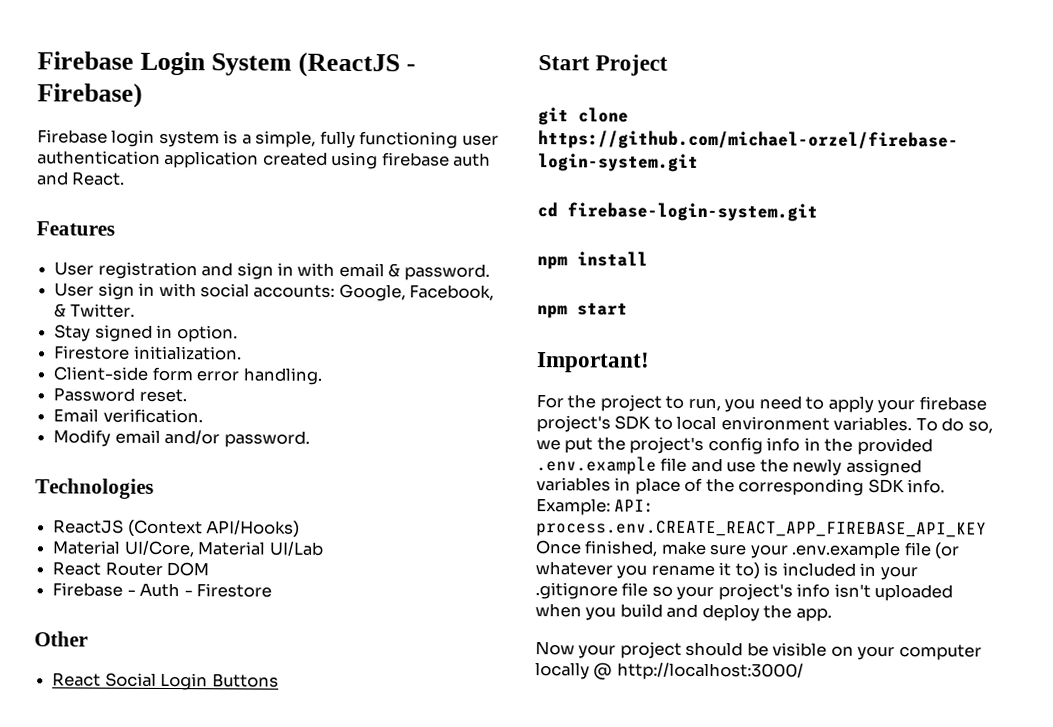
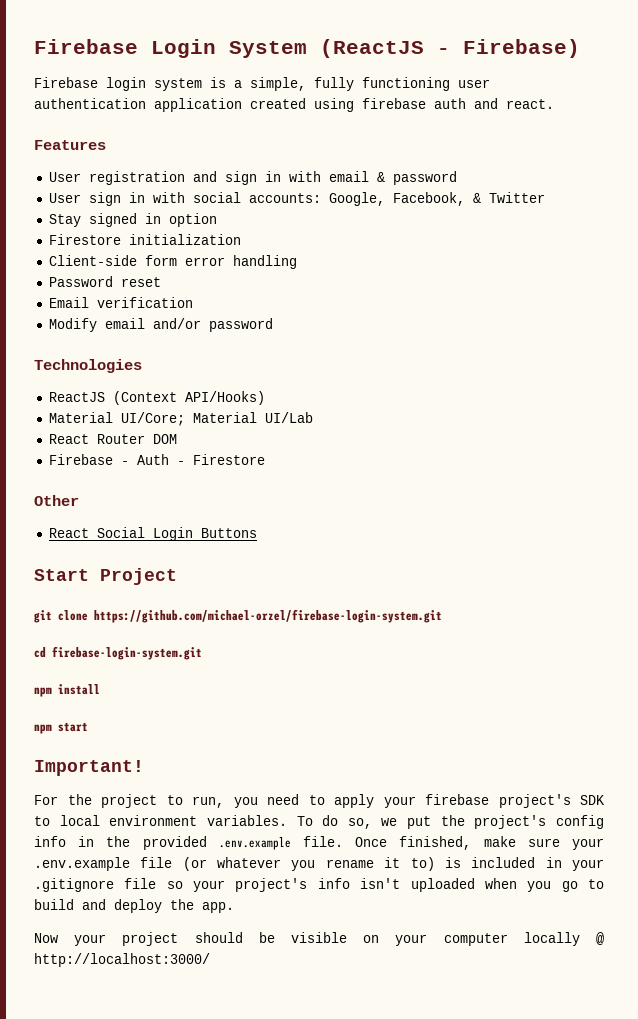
- Firebase login system is a simple, fully functioning user authentication application created using firebase auth and React.
+ Firebase login system is a simple, fully functioning user authentication application created using firebase auth and react.
- User registration and sign in with email & password.
+ User registration and sign in with email & password
- User sign in with social accounts: Google, Facebook, & Twitter.
+ User sign in with social accounts: Google, Facebook, & Twitter
- Stay signed in option.
- Firestore initialization.
+ Stay signed in option
+ Firestore initialization
- Client-side form error handling.
+ Client-side form error handling
- Password reset.
+ Password reset
- Email verification.
+ Email verification
- Modify email and/or password.
+ Modify email and/or password
- Material UI/Core, Material UI/Lab
+ Material UI/Core; Material UI/Lab
- To do so, we put the project's config info in the provided .env.example file and use the newly assigned variables in place of the corresponding SDK info. Example: API: process.env.CREATE_REACT_APP_FIREBASE_API_KEY Once finished, make sure your .env.example file (or whatever you rename it to) is included in your .gitignore file so your project's info isn't uploaded when you build and deploy the app.
+ To do so, we put the project's config info in the provided .env.example file. Once finished, make sure your .env.example file (or whatever you rename it to) is included in your .gitignore file so your project's info isn't uploaded when you go to build and deploy the app.

